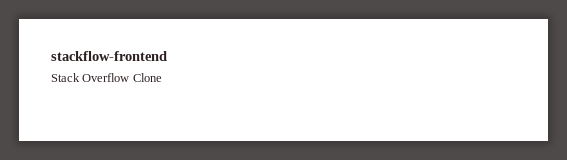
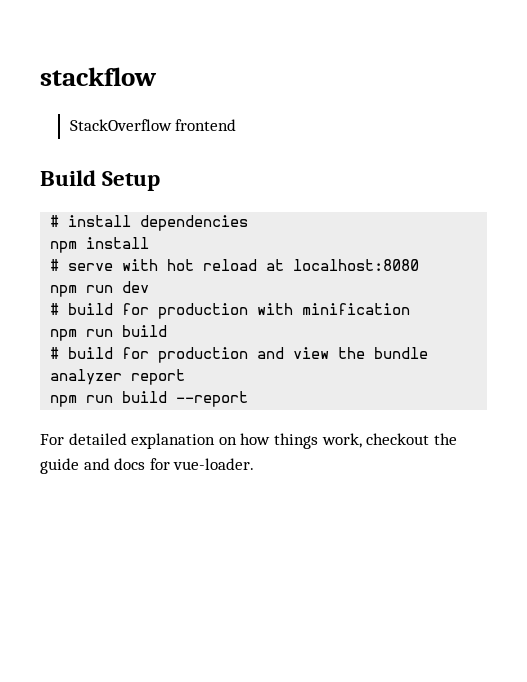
- stackflow-frontend
- Stack Overflow Clone
+ stackflow
+ StackOverflow frontend
+ Build Setup
+ # install dependencies
+ npm install
+ # serve with hot reload at localhost:8080
+ npm run dev
+ # build for production with minification
+ npm run build
+ # build for production and view the bundle analyzer report
+ npm run build --report
+ For detailed explanation on how things work, checkout the guide and docs for vue-loader.

